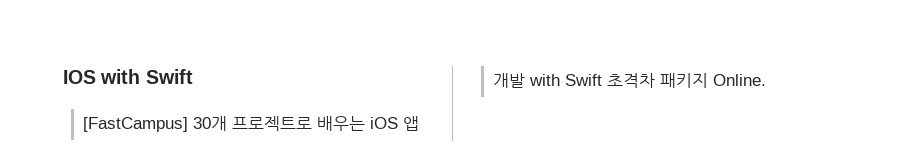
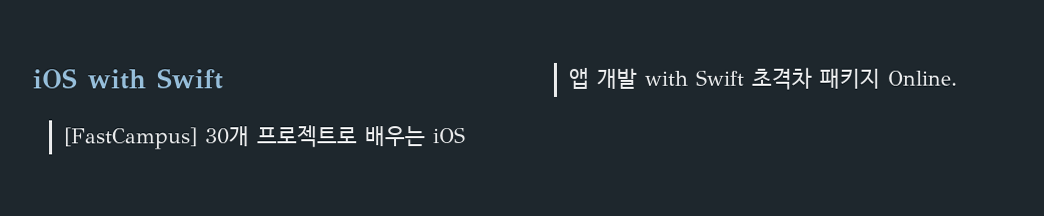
- IOS with Swift
+ iOS with Swift

